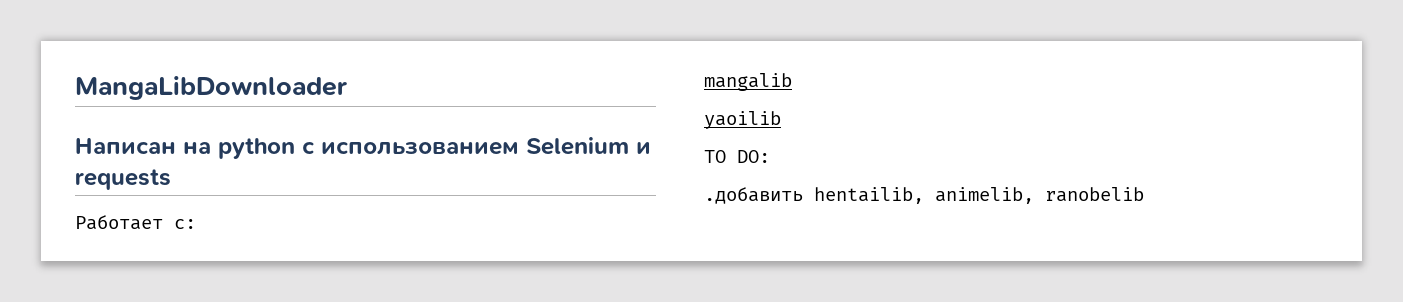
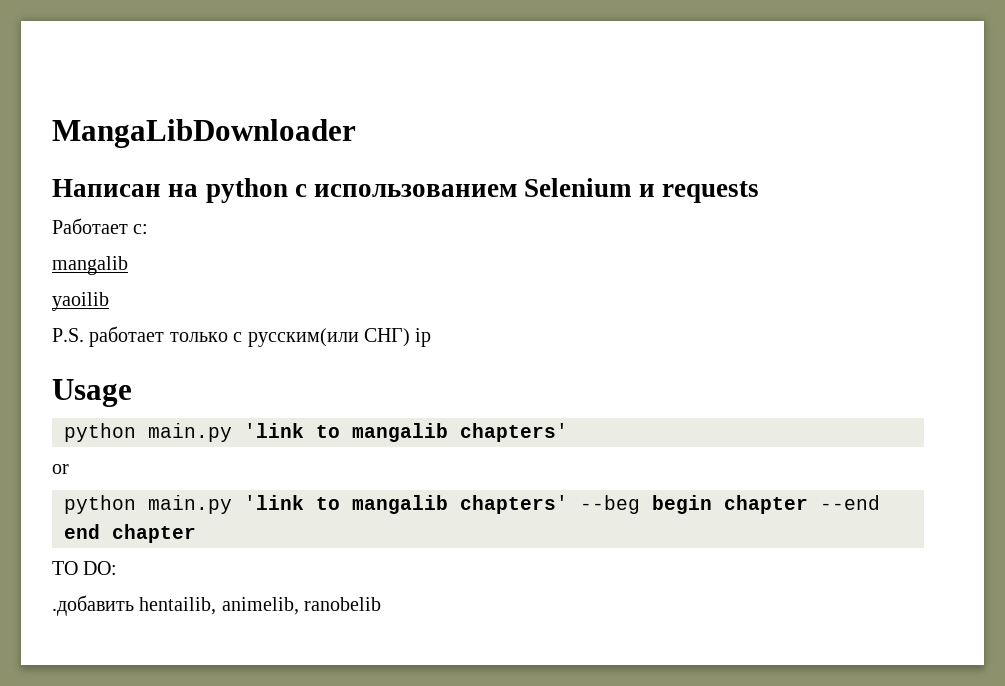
+ P.S. работает только с русским(или СНГ) ip
+ Usage
+ python main.py 'link to mangalib chapters'
+ or
+ python main.py 'link to mangalib chapters' --beg begin chapter --end end chapter

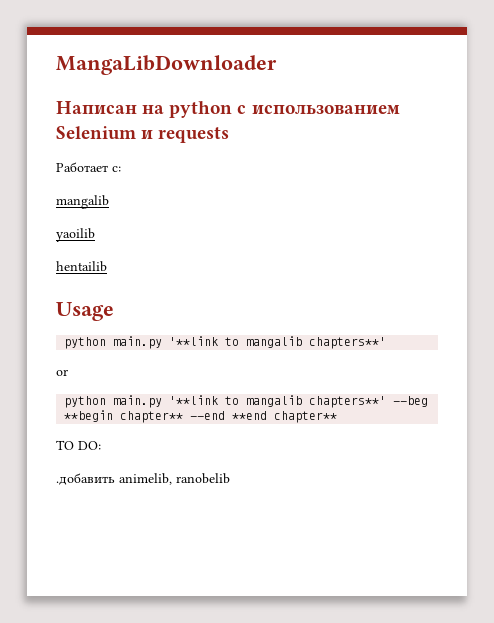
- P.S. работает только с русским(или СНГ) ip
+ hentailib
  Usage
- python main.py 'link to mangalib chapters'
+ python main.py '**link to mangalib chapters**'
- python main.py 'link to mangalib chapters' --beg begin chapter --end end chapter
+ python main.py '**link to mangalib chapters**' --beg **begin chapter** --end **end chapter**
- .добавить hentailib, animelib, ranobelib
+ .добавить animelib, ranobelib

